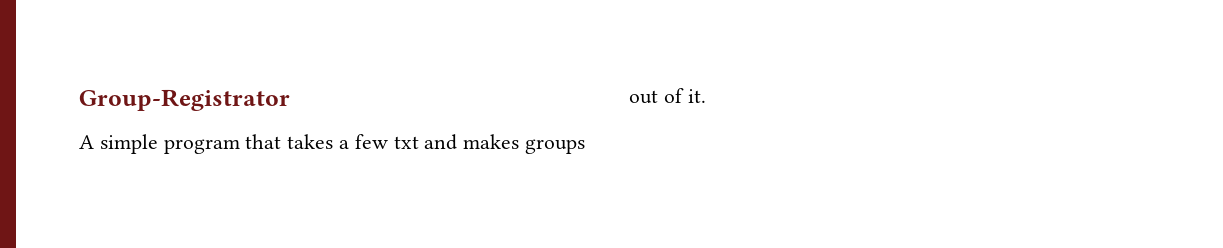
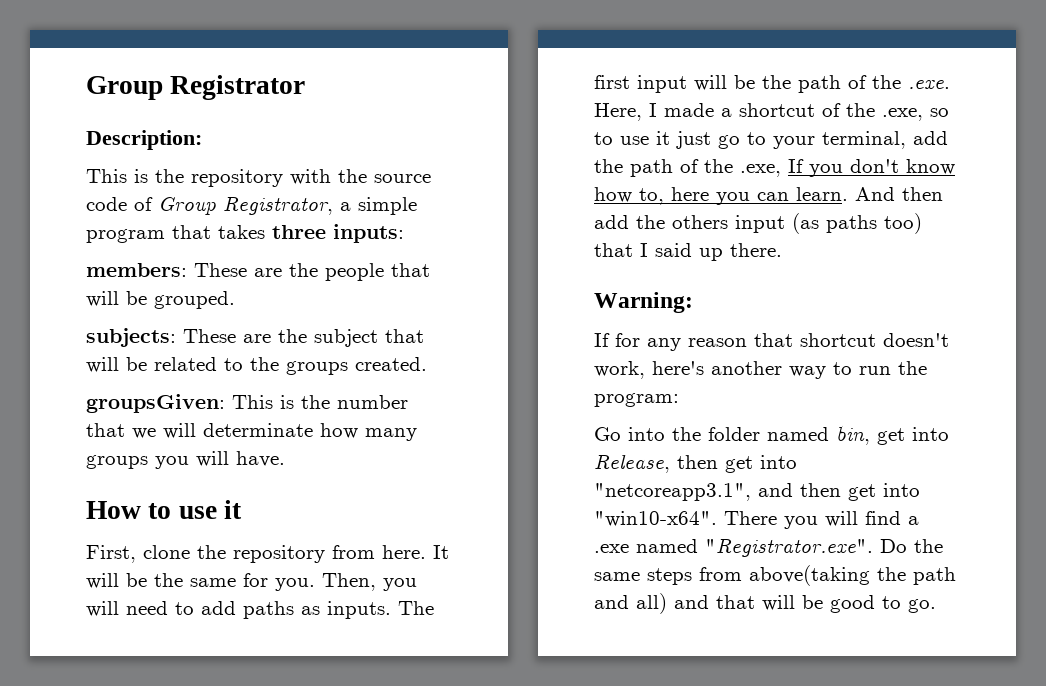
- Group-Registrator
- A simple program that takes a few txt and makes groups out of it.
+ Group Registrator
+ Description:
+ This is the repository with the source code of Group Registrator, a simple program that takes three inputs:
+ members: These are the people that will be grouped.
+ subjects: These are the subject that will be related to the groups created.
+ groupsGiven: This is the number that we will determinate how many groups you will have.
+ How to use it
+ First, clone the repository from here. It will be the same for you. Then, you will need to add paths as inputs. The first input will be the path of the .exe. Here, I made a shortcut of the .exe, so to use it just go to your terminal, add the path of the .exe, If you don't know how to, here you can learn. And then add the others input (as paths too) that I said up there.
+ Warning:
+ If for any reason that shortcut doesn't work, here's another way to run the program:
+ Go into the folder named bin, get into Release, then get into "netcoreapp3.1", and then get into "win10-x64". There you will find a .exe named "Registrator.exe". Do the same steps from above(taking the path and all) and that will be good to go.

